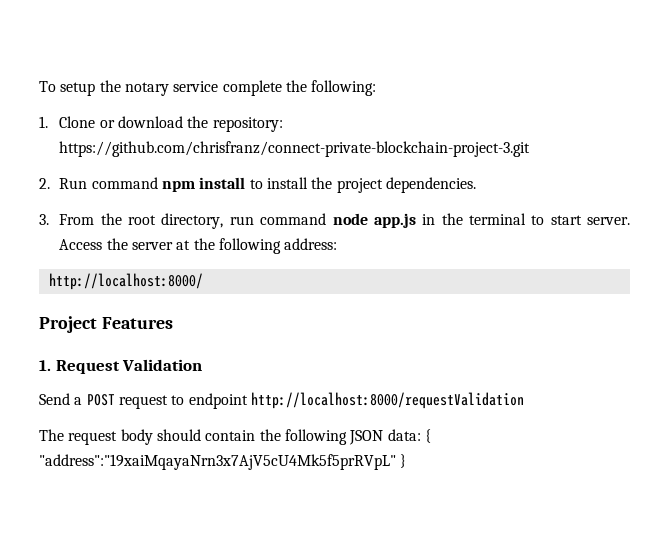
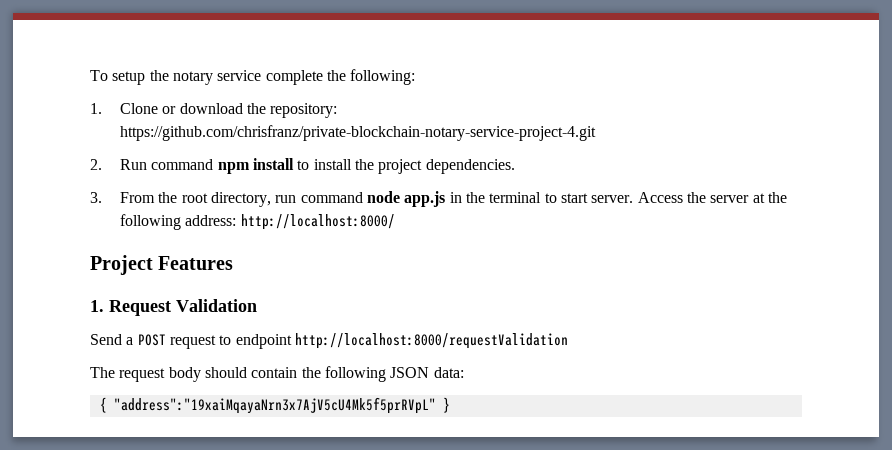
- 1. Clone or download the repository: https://github.com/chrisfranz/connect-private-blockchain-project-3.git
+ 1. Clone or download the repository: https://github.com/chrisfranz/private-blockchain-notary-service-project-4.git
- Access the server at the following address:
- http://localhost:8000/
+ Access the server at the following address: http://localhost:8000/
- The request body should contain the following JSON data: { "address":"19xaiMqayaNrn3x7AjV5cU4Mk5f5prRVpL" }
+ The request body should contain the following JSON data:
+ { "address":"19xaiMqayaNrn3x7AjV5cU4Mk5f5prRVpL" }

